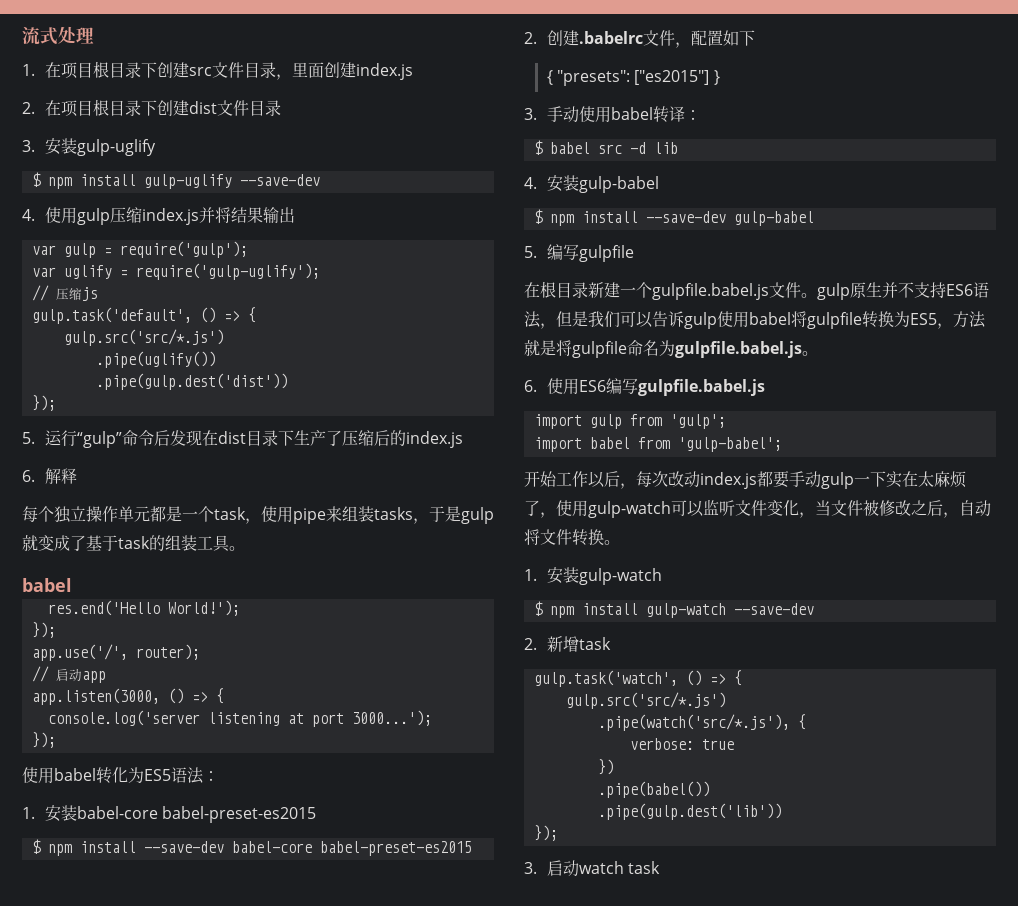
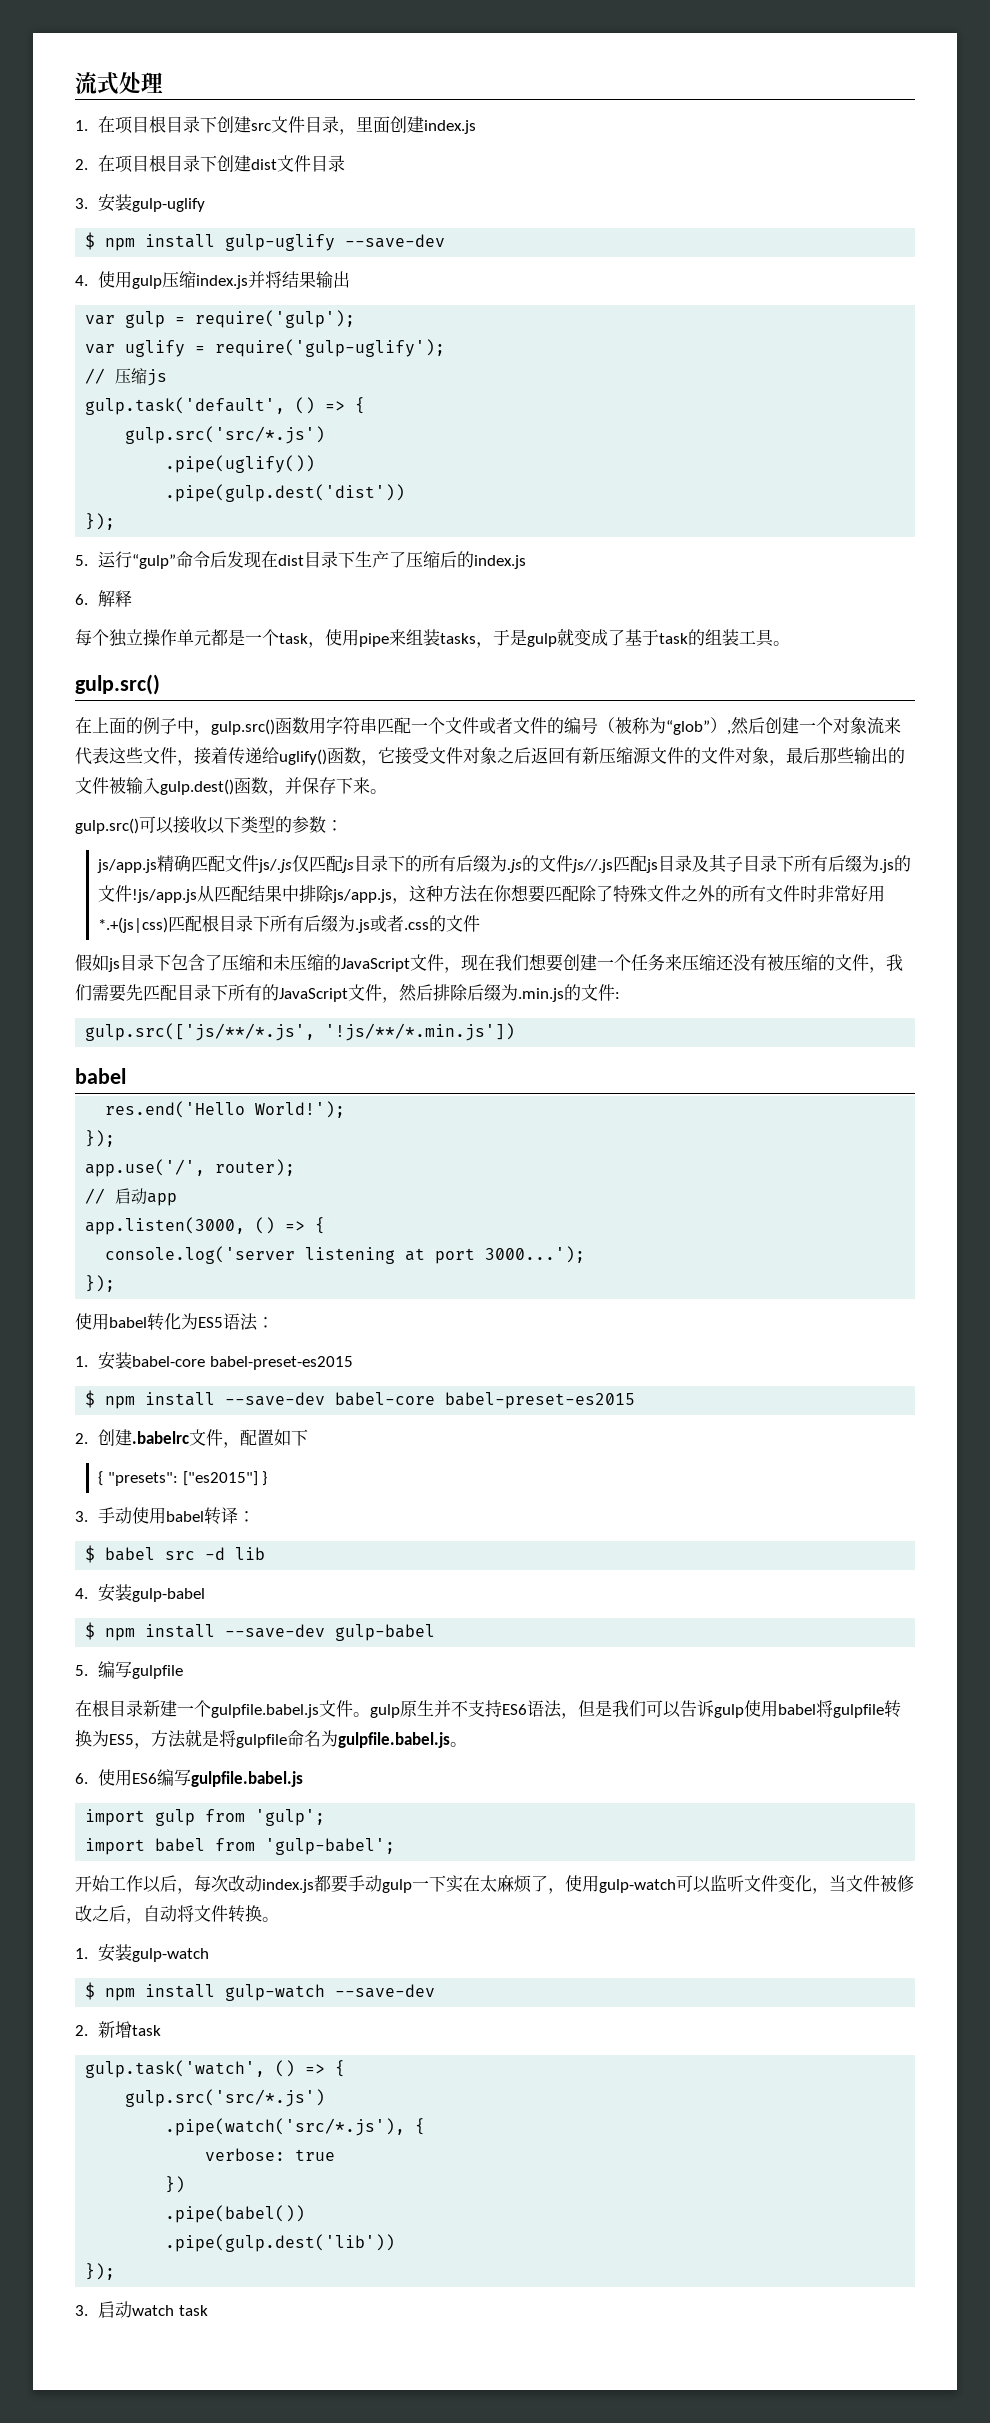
  每个独立操作单元都是一个task，使用pipe来组装tasks，于是gulp就变成了基于task的组装工具。
+ gulp.src()
+ 在上面的例子中，gulp.src()函数用字符串匹配一个文件或者文件的编号（被称为“glob”）,然后创建一个对象流来代表这些文件，接着传递给uglify()函数，它接受文件对象之后返回有新压缩源文件的文件对象，最后那些输出的文件被输入gulp.dest()函数，并保存下来。
+ gulp.src()可以接收以下类型的参数：
+ js/app.js精确匹配文件js/.js仅匹配js目录下的所有后缀为.js的文件js//.js匹配js目录及其子目录下所有后缀为.js的文件!js/app.js从匹配结果中排除js/app.js，这种方法在你想要匹配除了特殊文件之外的所有文件时非常好用*.+(js|css)匹配根目录下所有后缀为.js或者.css的文件
+ 假如js目录下包含了压缩和未压缩的JavaScript文件，现在我们想要创建一个任务来压缩还没有被压缩的文件，我们需要先匹配目录下所有的JavaScript文件，然后排除后缀为.min.js的文件:
+ gulp.src(['js/**/*.js', '!js/**/*.min.js'])

